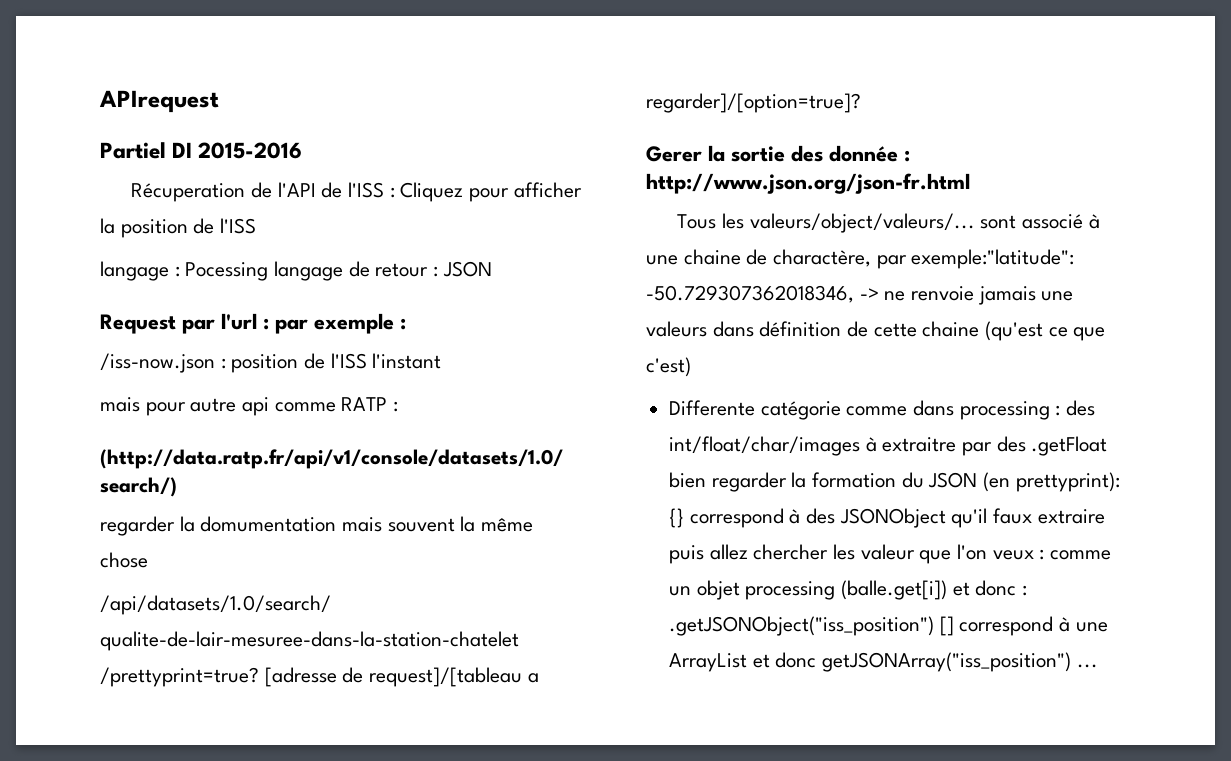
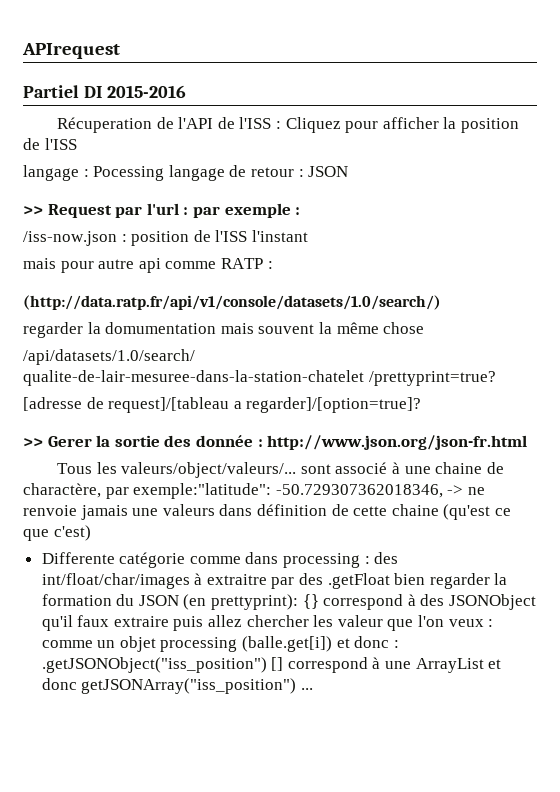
- Request par l'url : par exemple :
+ >> Request par l'url : par exemple :
- /api/datasets/1.0/search/ qualite-de-lair-mesuree-dans-la-station-chatelet /prettyprint=true? [adresse de request]/[tableau a regarder]/[option=true]?
+ /api/datasets/1.0/search/ qualite-de-lair-mesuree-dans-la-station-chatelet /prettyprint=true?
+ [adresse de request]/[tableau a regarder]/[option=true]?
- Gerer la sortie des donnée : http://www.json.org/json-fr.html
+ >> Gerer la sortie des donnée : http://www.json.org/json-fr.html

